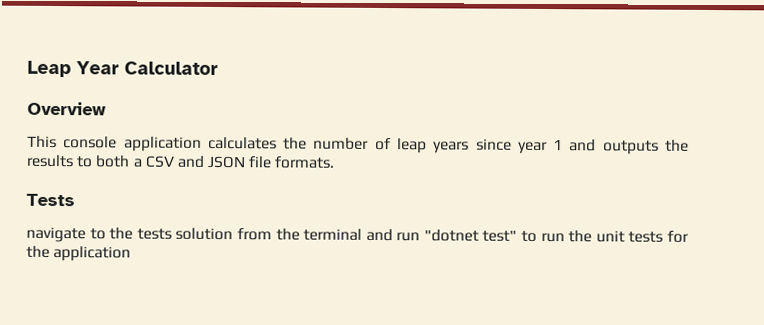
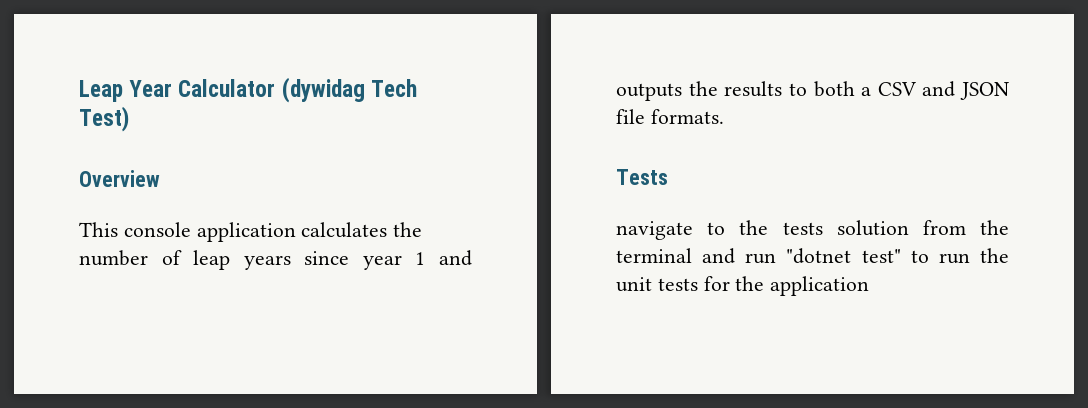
- Leap Year Calculator
+ Leap Year Calculator (dywidag Tech Test)

